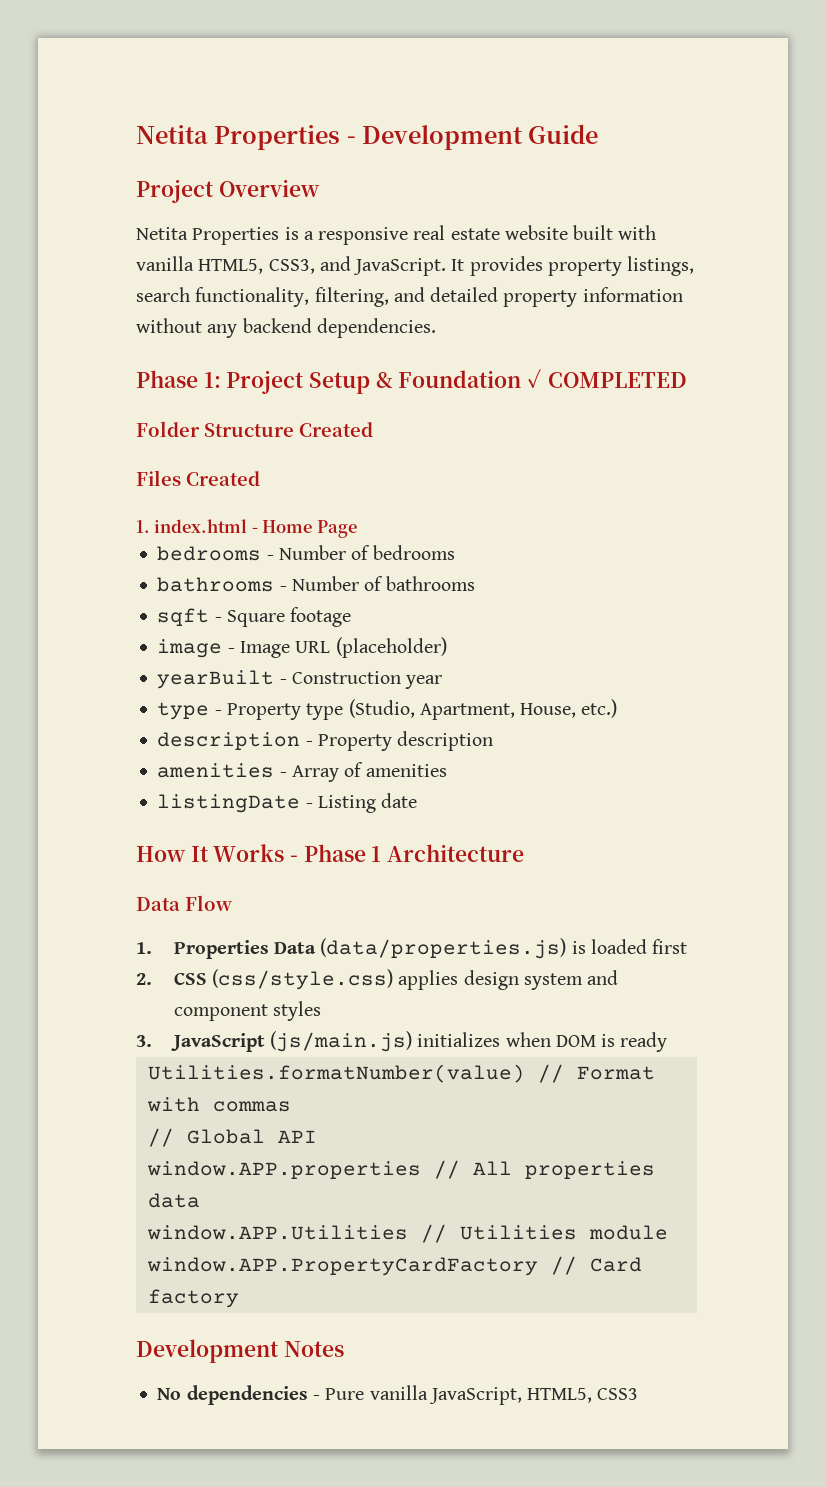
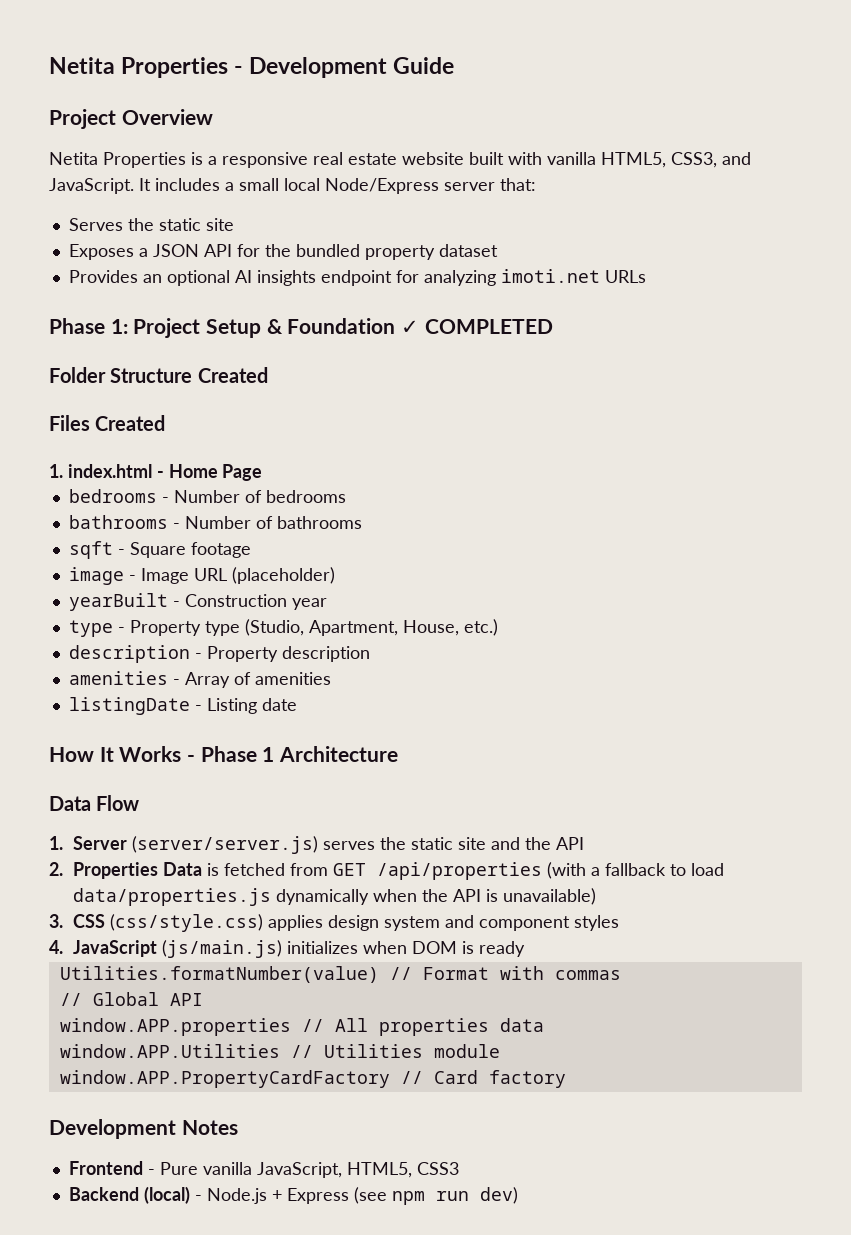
- It provides property listings, search functionality, filtering, and detailed property information without any backend dependencies.
+ It includes a small local Node/Express server that:
+ Serves the static site
+ Exposes a JSON API for the bundled property dataset
+ Provides an optional AI insights endpoint for analyzing imoti.net URLs
- 1. Properties Data (data/properties.js) is loaded first
- 2. CSS (css/style.css) applies design system and component styles
+ 1. Server (server/server.js) serves the static site and the API
+ 2. Properties Data is fetched from GET /api/properties (with a fallback to load data/properties.js dynamically when the API is unavailable)
+ 3. CSS (css/style.css) applies design system and component styles
- 3. JavaScript (js/main.js) initializes when DOM is ready
+ 4. JavaScript (js/main.js) initializes when DOM is ready
- No dependencies - Pure vanilla JavaScript, HTML5, CSS3
+ Frontend - Pure vanilla JavaScript, HTML5, CSS3
+ Backend (local) - Node.js + Express (see npm run dev)

